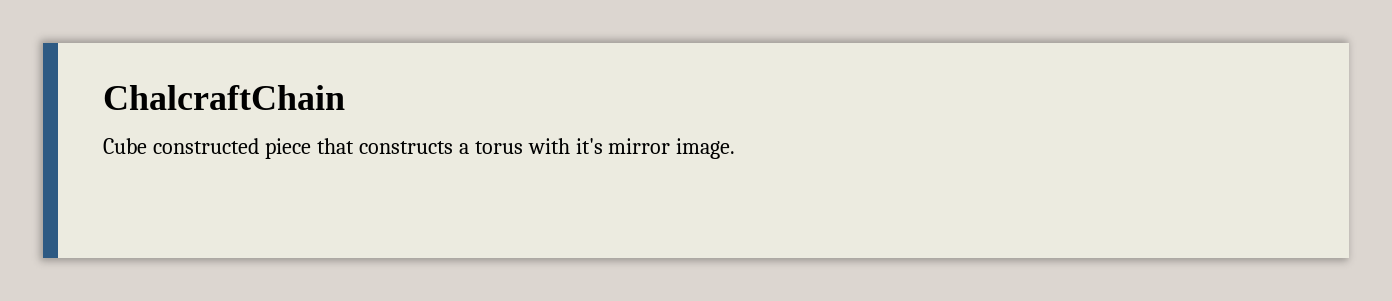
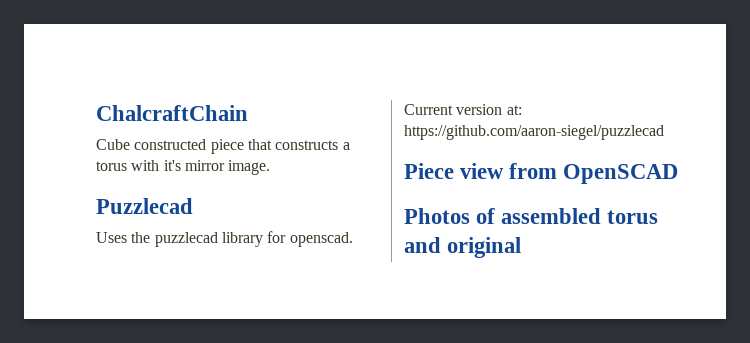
+ Puzzlecad
+ Uses the puzzlecad library for openscad. Current version at: https://github.com/aaron-siegel/puzzlecad
+ Piece view from OpenSCAD
+ Photos of assembled torus and original

